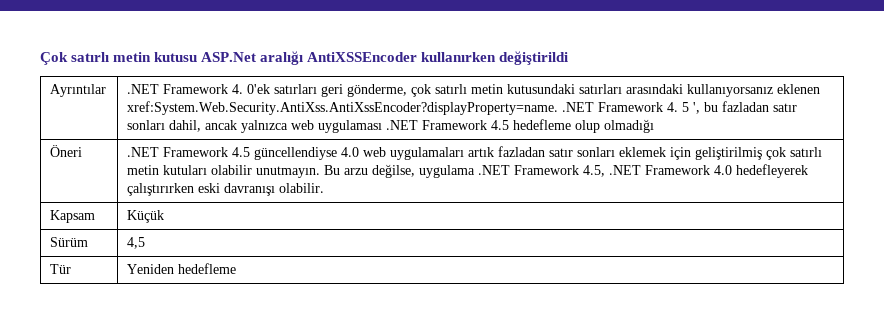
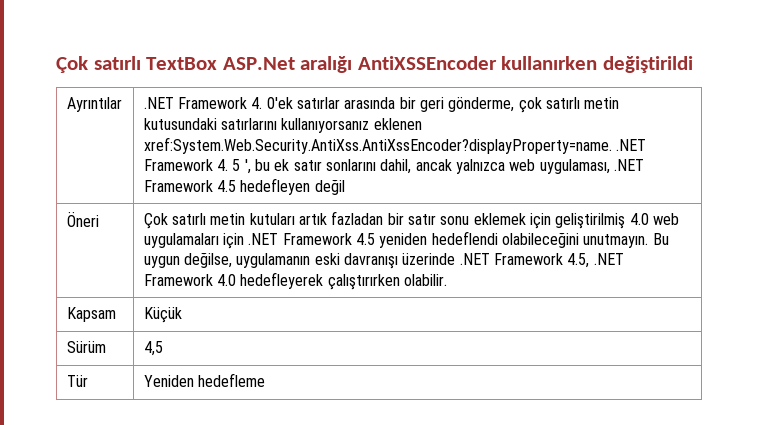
- Çok satırlı metin kutusu ASP.Net aralığı AntiXSSEncoder kullanırken değiştirildi
+ Çok satırlı TextBox ASP.Net aralığı AntiXSSEncoder kullanırken değiştirildi
- Ayrıntılar | .NET Framework 4. 0'ek satırları geri gönderme, çok satırlı metin kutusundaki satırları arasındaki kullanıyorsanız eklenen xref:System.Web.Security.AntiXss.AntiXssEncoder?displayProperty=name. .NET Framework 4. 5 ', bu fazladan satır sonları dahil, ancak yalnızca web uygulaması .NET Framework 4.5 hedefleme olup olmadığı
- Öneri | .NET Framework 4.5 güncellendiyse 4.0 web uygulamaları artık fazladan satır sonları eklemek için geliştirilmiş çok satırlı metin kutuları olabilir unutmayın. Bu arzu değilse, uygulama .NET Framework 4.5, .NET Framework 4.0 hedefleyerek çalıştırırken eski davranışı olabilir.
+ Ayrıntılar | .NET Framework 4. 0'ek satırlar arasında bir geri gönderme, çok satırlı metin kutusundaki satırlarını kullanıyorsanız eklenen xref:System.Web.Security.AntiXss.AntiXssEncoder?displayProperty=name. .NET Framework 4. 5 ', bu ek satır sonlarını dahil, ancak yalnızca web uygulaması, .NET Framework 4.5 hedefleyen değil
+ Öneri | Çok satırlı metin kutuları artık fazladan bir satır sonu eklemek için geliştirilmiş 4.0 web uygulamaları için .NET Framework 4.5 yeniden hedeflendi olabileceğini unutmayın. Bu uygun değilse, uygulamanın eski davranışı üzerinde .NET Framework 4.5, .NET Framework 4.0 hedefleyerek çalıştırırken olabilir.

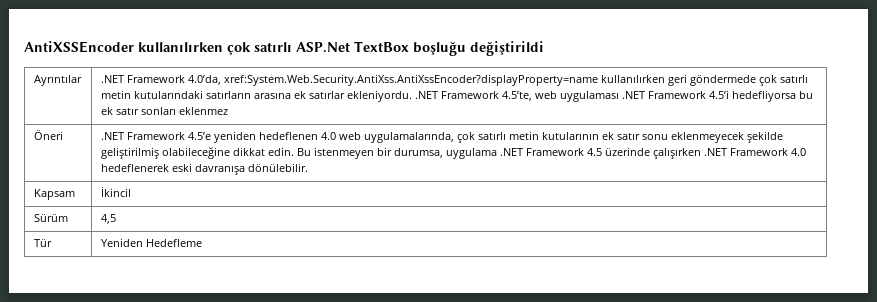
- Çok satırlı TextBox ASP.Net aralığı AntiXSSEncoder kullanırken değiştirildi
- Ayrıntılar | .NET Framework 4. 0'ek satırlar arasında bir geri gönderme, çok satırlı metin kutusundaki satırlarını kullanıyorsanız eklenen xref:System.Web.Security.AntiXss.AntiXssEncoder?displayProperty=name. .NET Framework 4. 5 ', bu ek satır sonlarını dahil, ancak yalnızca web uygulaması, .NET Framework 4.5 hedefleyen değil
- Öneri | Çok satırlı metin kutuları artık fazladan bir satır sonu eklemek için geliştirilmiş 4.0 web uygulamaları için .NET Framework 4.5 yeniden hedeflendi olabileceğini unutmayın. Bu uygun değilse, uygulamanın eski davranışı üzerinde .NET Framework 4.5, .NET Framework 4.0 hedefleyerek çalıştırırken olabilir.
+ AntiXSSEncoder kullanılırken çok satırlı ASP.Net TextBox boşluğu değiştirildi
+ Ayrıntılar | .NET Framework 4.0’da, xref:System.Web.Security.AntiXss.AntiXssEncoder?displayProperty=name kullanılırken geri göndermede çok satırlı metin kutularındaki satırların arasına ek satırlar ekleniyordu. .NET Framework 4.5’te, web uygulaması .NET Framework 4.5’i hedefliyorsa bu ek satır sonları eklenmez
+ Öneri | .NET Framework 4.5’e yeniden hedeflenen 4.0 web uygulamalarında, çok satırlı metin kutularının ek satır sonu eklenmeyecek şekilde geliştirilmiş olabileceğine dikkat edin. Bu istenmeyen bir durumsa, uygulama .NET Framework 4.5 üzerinde çalışırken .NET Framework 4.0 hedeflenerek eski davranışa dönülebilir.
- Kapsam | Küçük
+ Kapsam | İkincil
- Tür | Yeniden hedefleme
+ Tür | Yeniden Hedefleme

